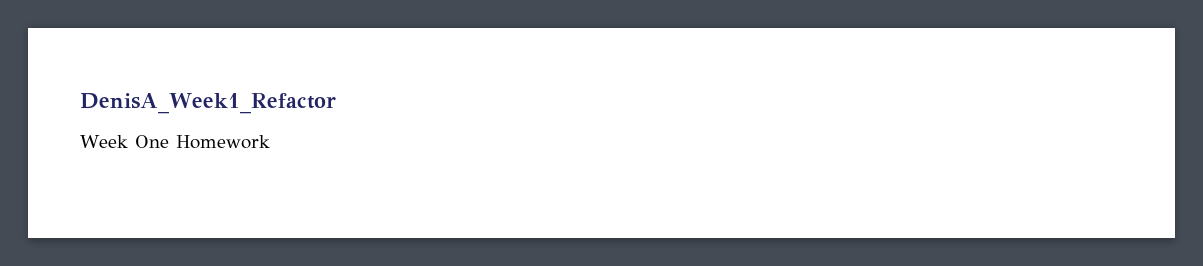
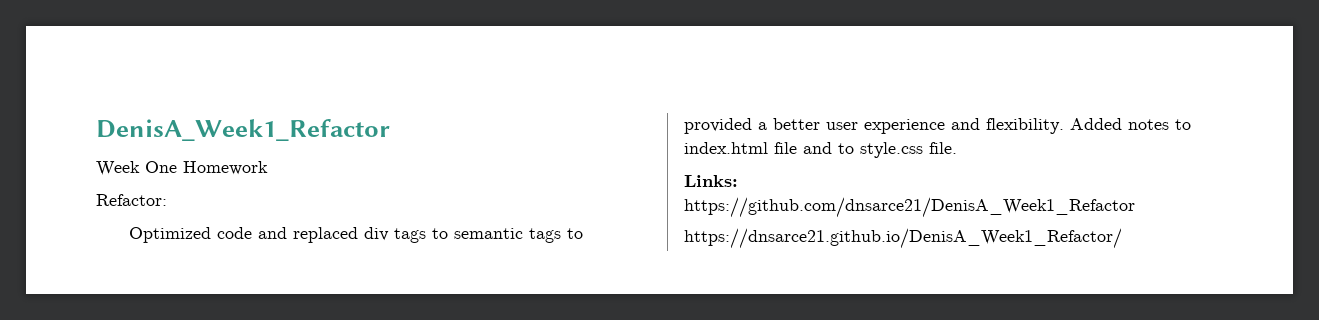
+ Refactor:
+ Optimized code and replaced div tags to semantic tags to provided a better user experience and flexibility. Added notes to index.html file and to style.css file.
+ Links:
+ https://github.com/dnsarce21/DenisA_Week1_Refactor
+ https://dnsarce21.github.io/DenisA_Week1_Refactor/

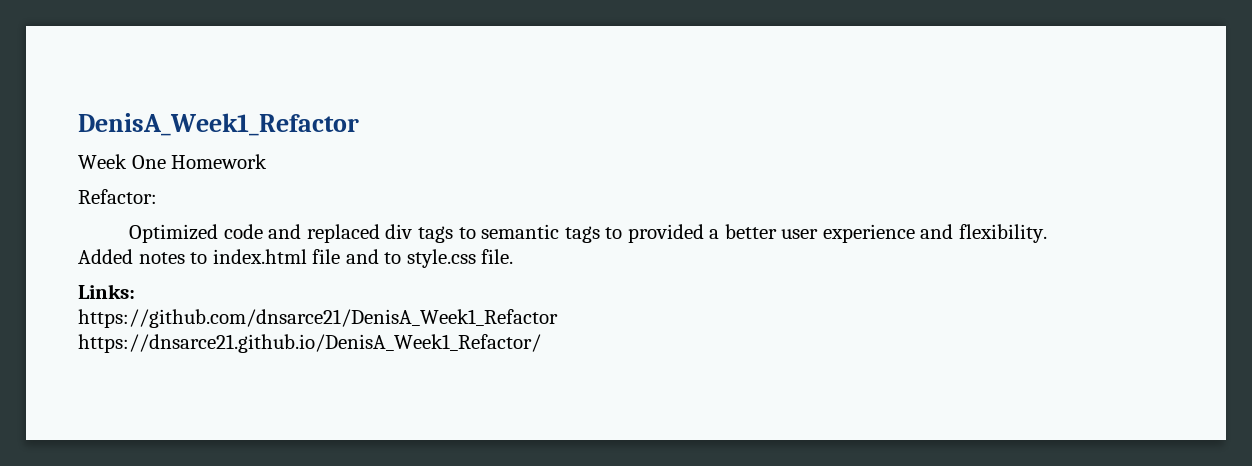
- Optimized code and replaced div tags to semantic tags to provided a better user experience and flexibility. Added notes to index.html file and to style.css file.
+ Optimized code and replaced div tags to semantic tags to provided a better user experience and flexibility.
+ Added notes to index.html file and to style.css file.

